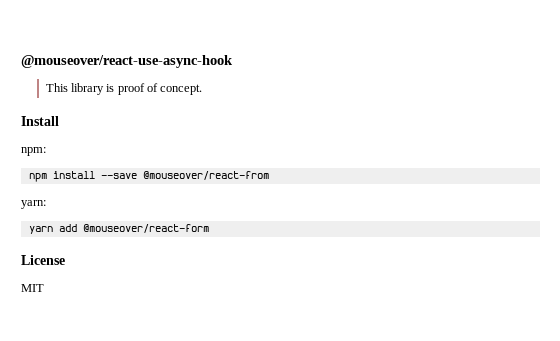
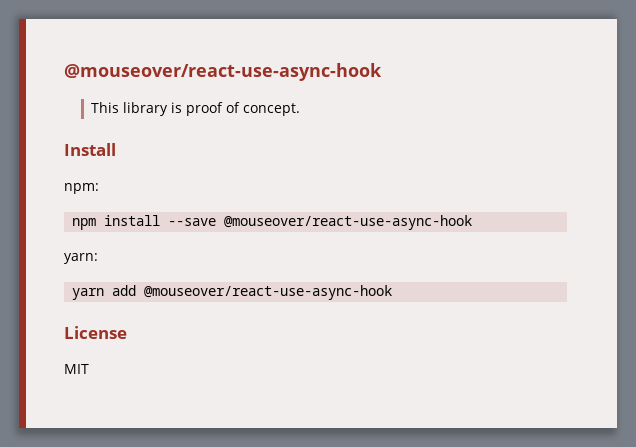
- npm install --save @mouseover/react-from
+ npm install --save @mouseover/react-use-async-hook
- yarn add @mouseover/react-form
+ yarn add @mouseover/react-use-async-hook

